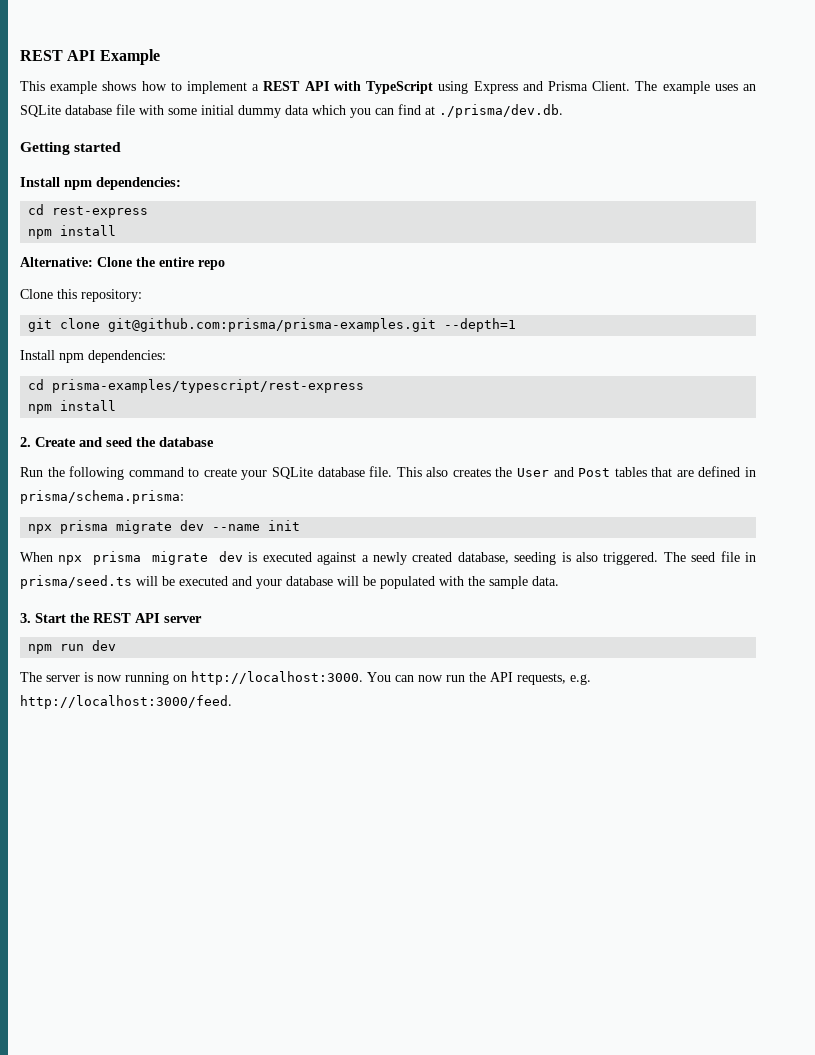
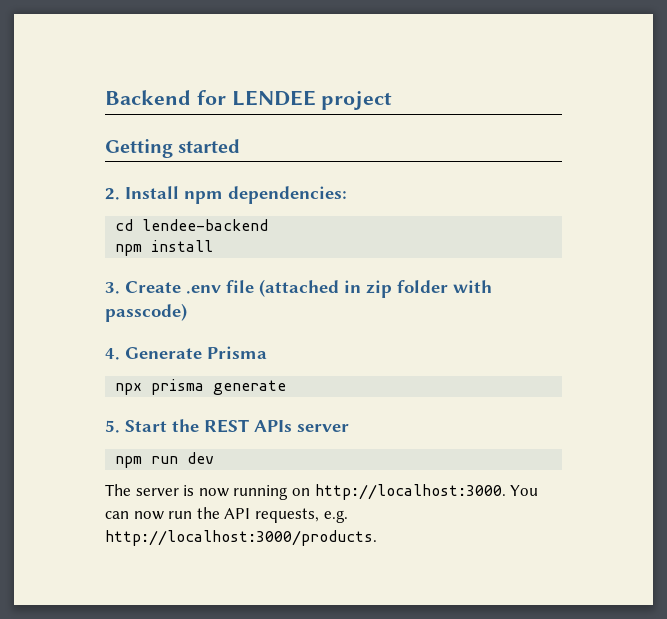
- REST API Example
- This example shows how to implement a REST API with TypeScript using Express and Prisma Client. The example uses an SQLite database file with some initial dummy data which you can find at ./prisma/dev.db.
+ Backend for LENDEE project
  Getting started
- Install npm dependencies:
- cd rest-express
+ 2. Install npm dependencies:
+ cd lendee-backend
  npm install
- Alternative: Clone the entire repo
- Clone this repository:
- git clone git@github.com:prisma/prisma-examples.git --depth=1
- Install npm dependencies:
- cd prisma-examples/typescript/rest-express
- npm install
- 2. Create and seed the database
- Run the following command to create your SQLite database file. This also creates the User and Post tables that are defined in prisma/schema.prisma:
- npx prisma migrate dev --name init
- When npx prisma migrate dev is executed against a newly created database, seeding is also triggered. The seed file in prisma/seed.ts will be executed and your database will be populated with the sample data.
- 3. Start the REST API server
+ 3. Create .env file (attached in zip folder with passcode)
+ 4. Generate Prisma
+ npx prisma generate
+ 5. Start the REST APIs server
- You can now run the API requests, e.g. http://localhost:3000/feed.
+ You can now run the API requests, e.g. http://localhost:3000/products.

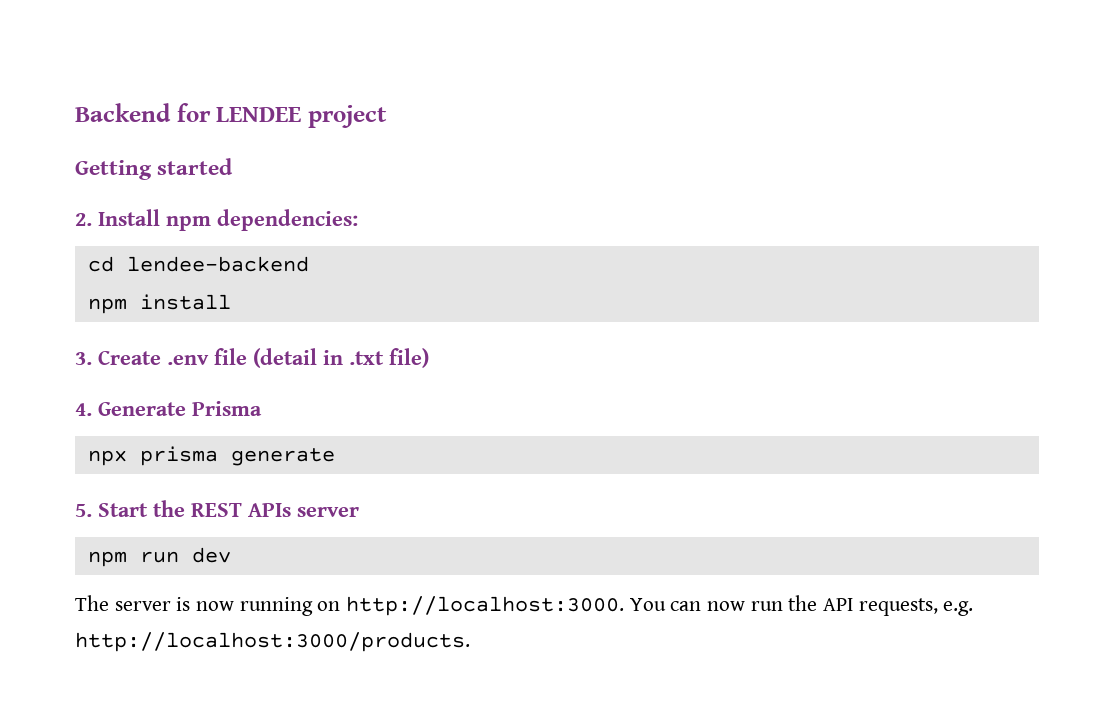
- 3. Create .env file (attached in zip folder with passcode)
+ 3. Create .env file (detail in .txt file)

